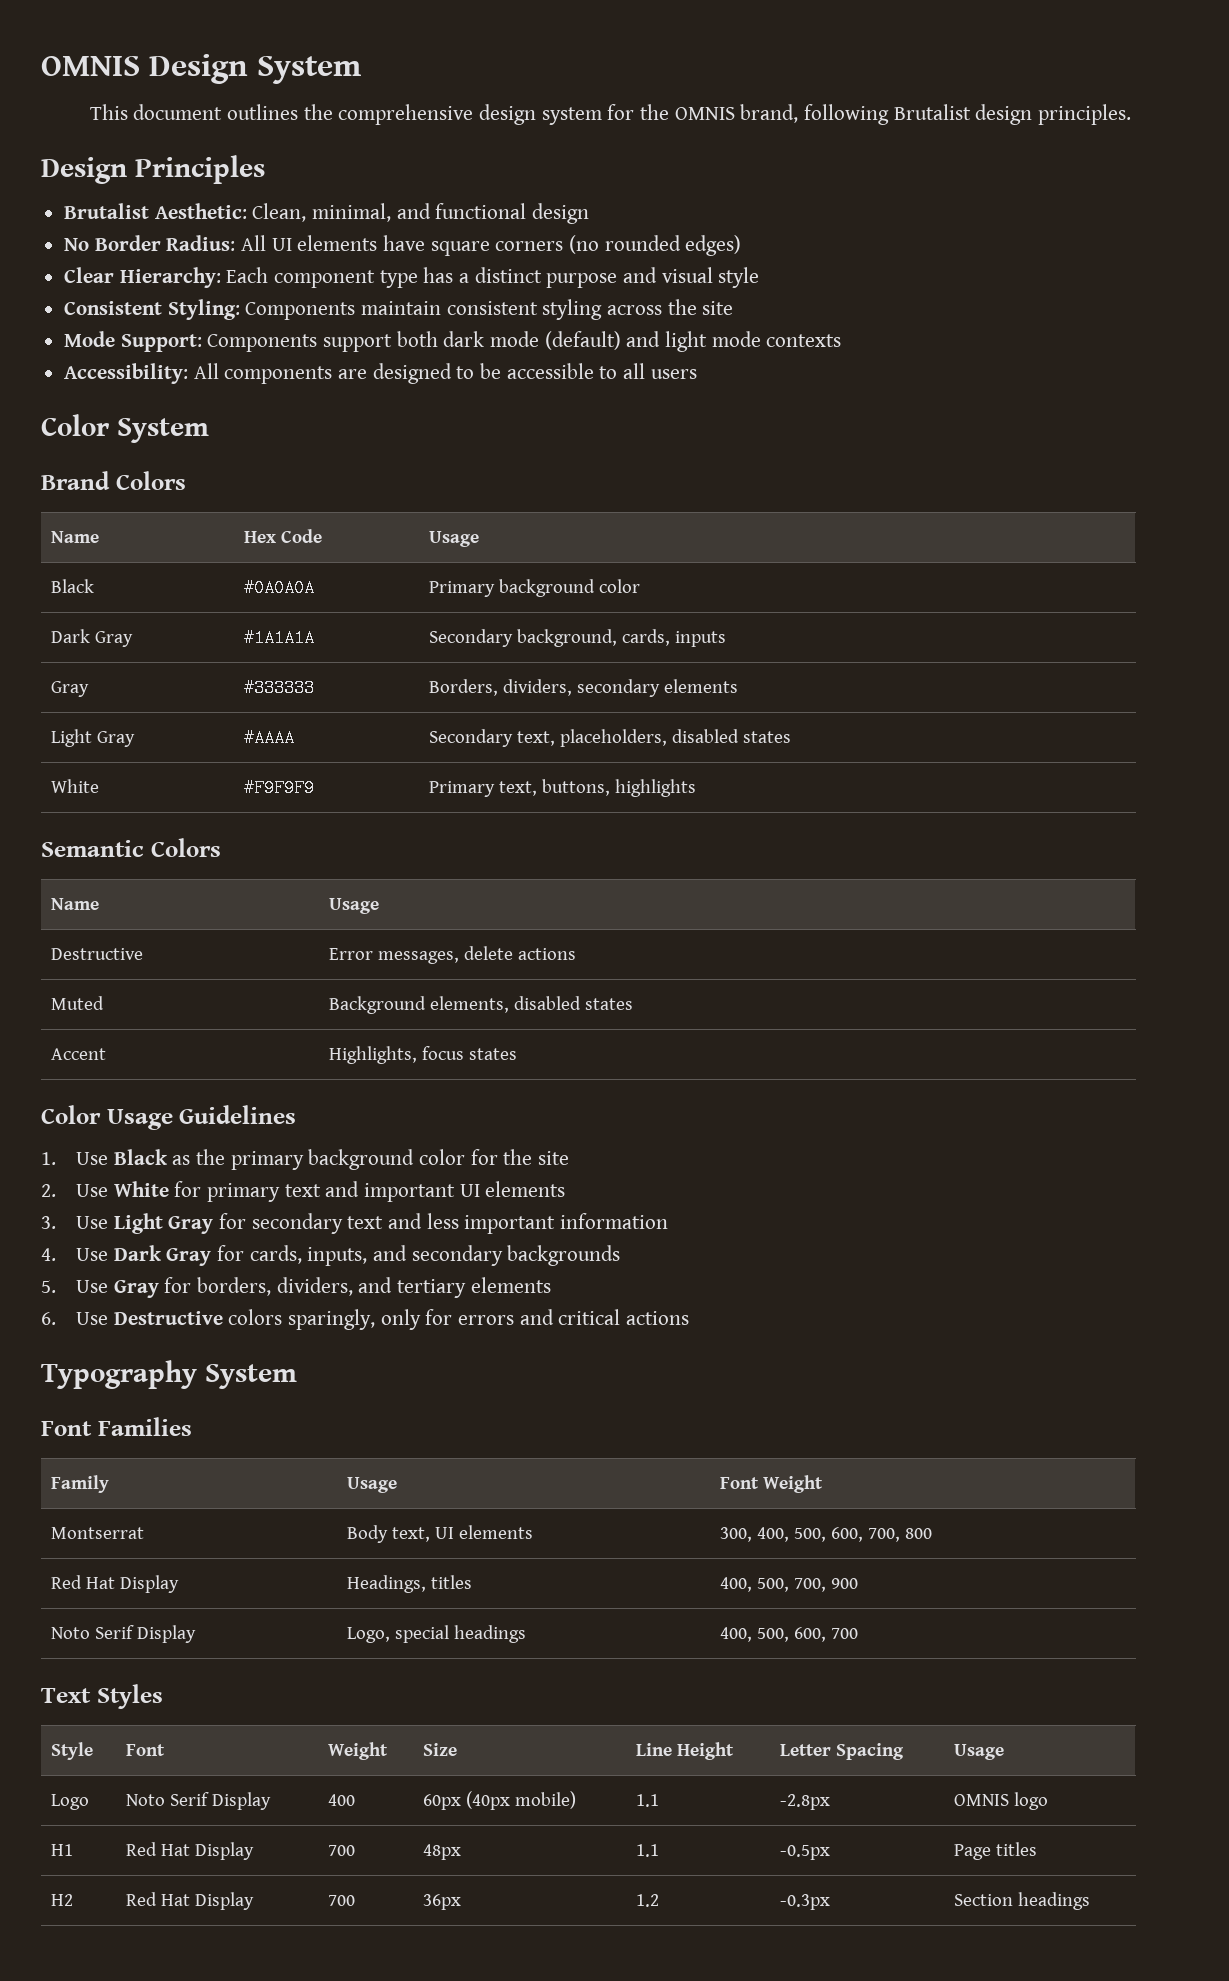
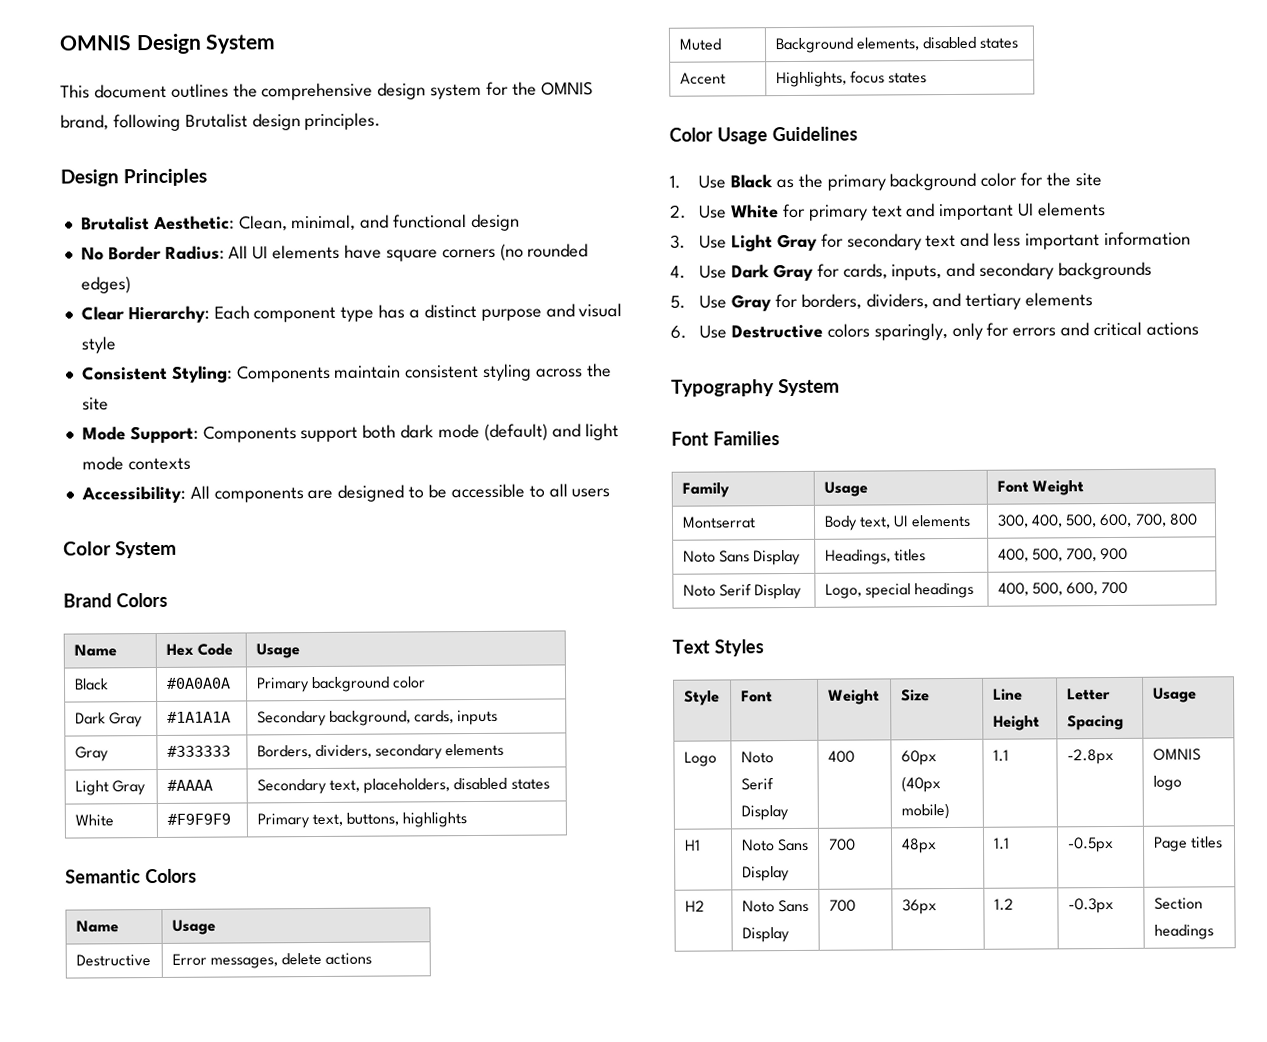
- Red Hat Display | Headings, titles | 400, 500, 700, 900
+ Noto Sans Display | Headings, titles | 400, 500, 700, 900
- H1 | Red Hat Display | 700 | 48px | 1.1 | -0.5px | Page titles
+ H1 | Noto Sans Display | 700 | 48px | 1.1 | -0.5px | Page titles
- H2 | Red Hat Display | 700 | 36px | 1.2 | -0.3px | Section headings
+ H2 | Noto Sans Display | 700 | 36px | 1.2 | -0.3px | Section headings

